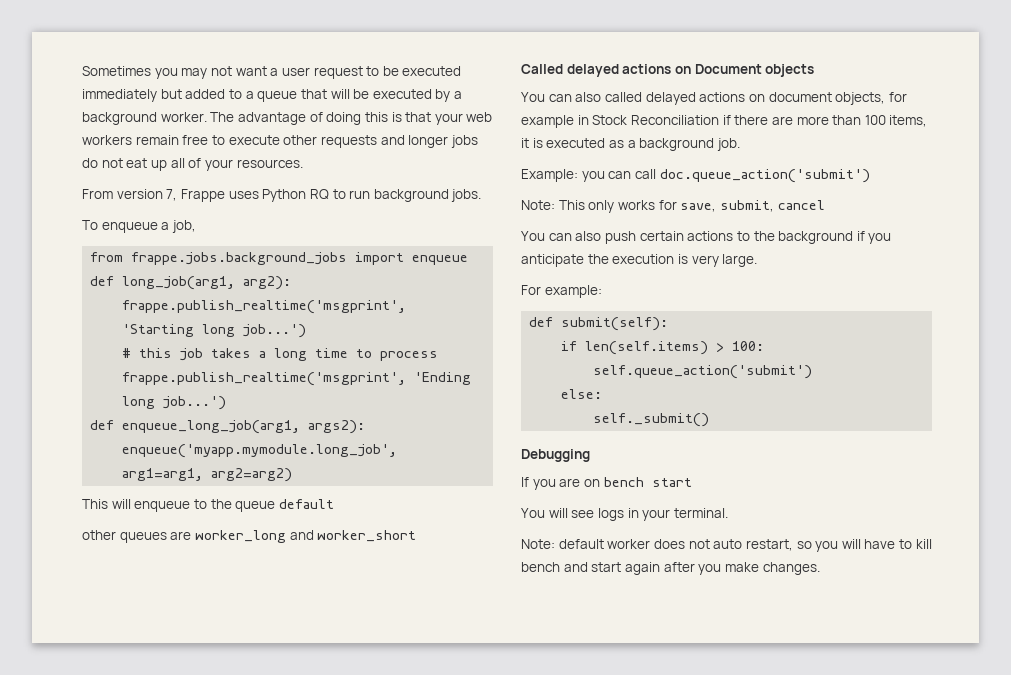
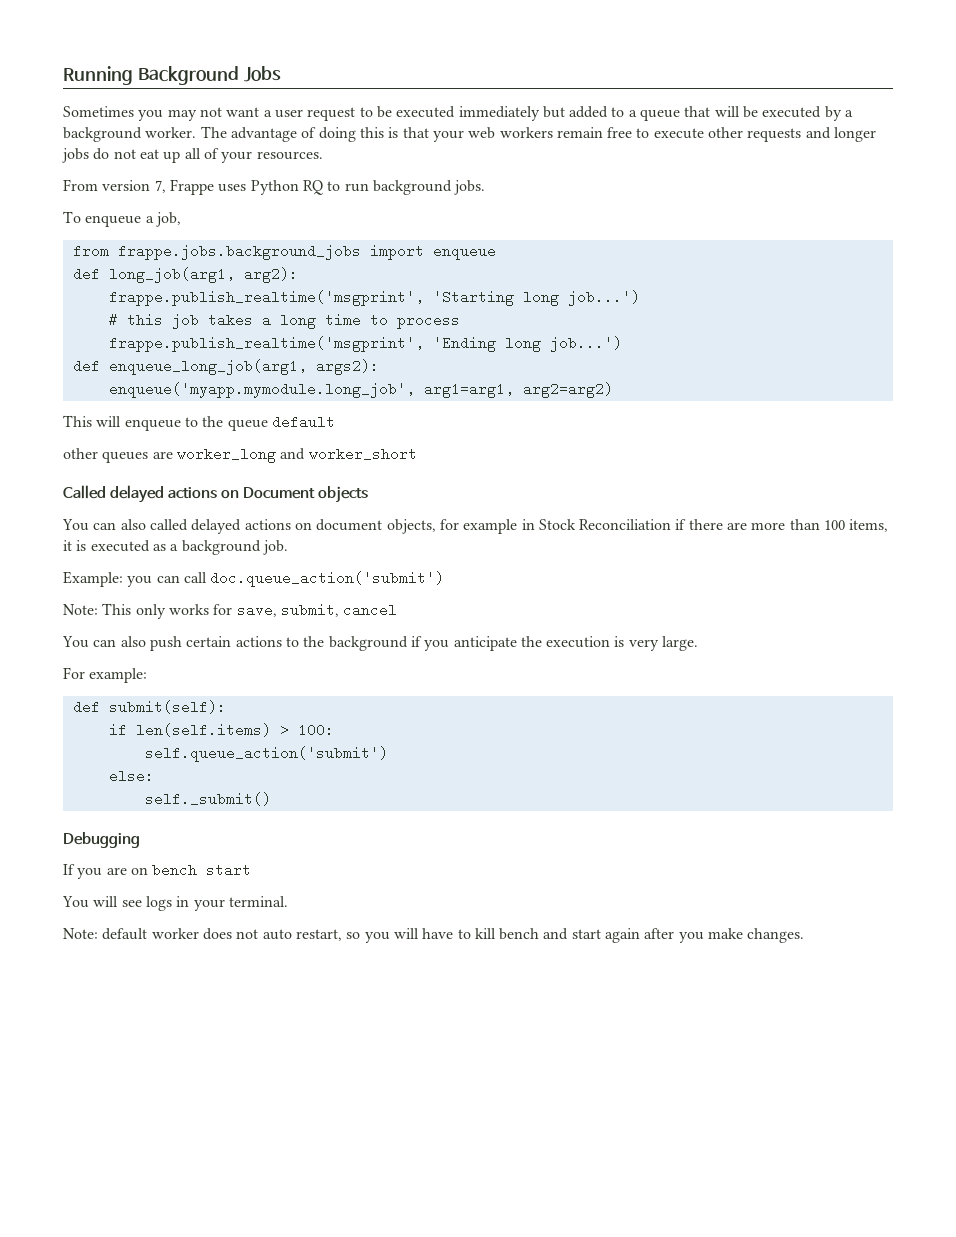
+ Running Background Jobs

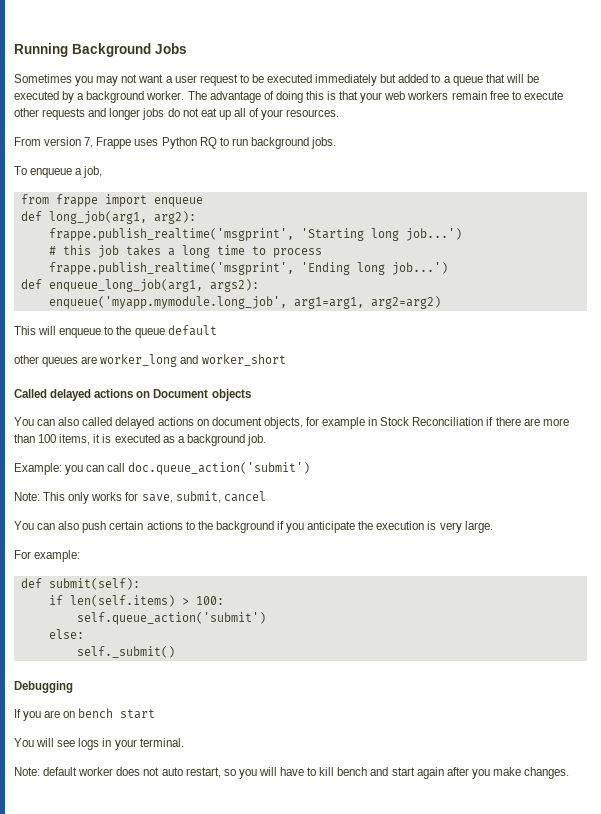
- from frappe.jobs.background_jobs import enqueue
+ from frappe import enqueue

